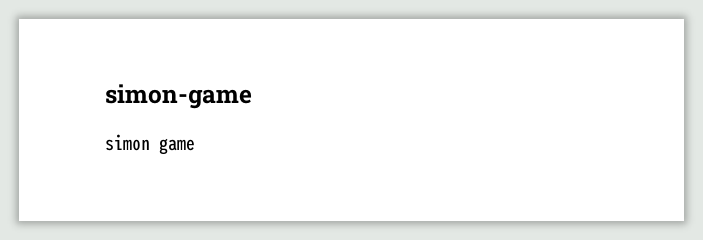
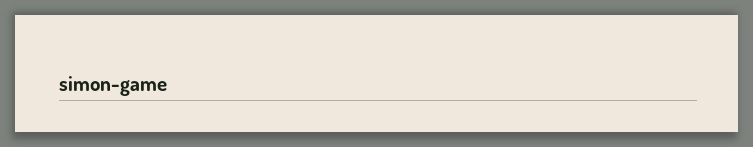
- simon game

